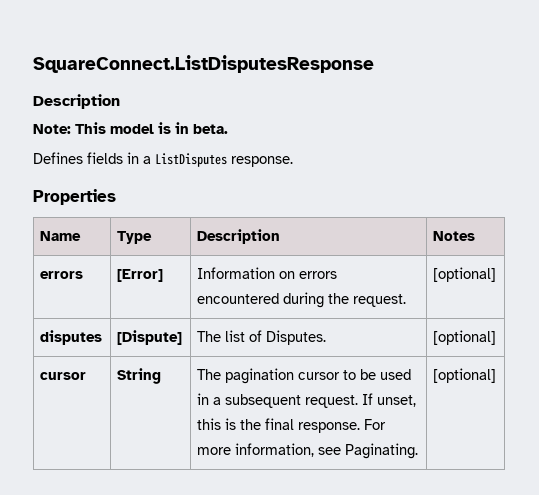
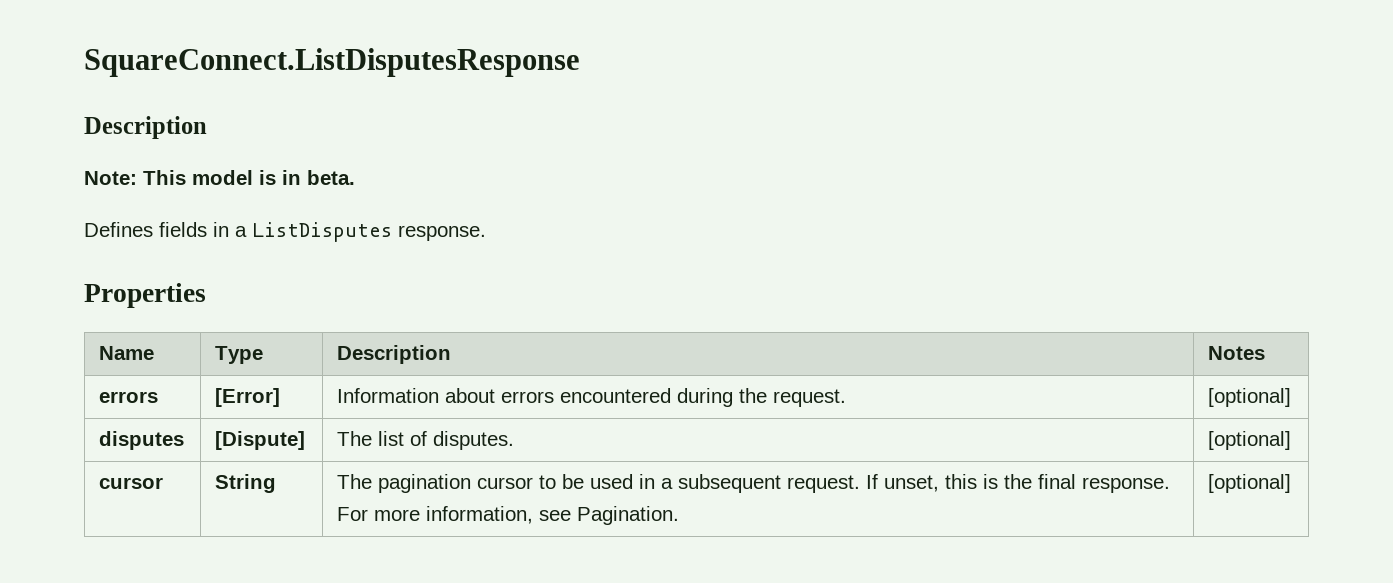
- errors | [Error] | Information on errors encountered during the request. | [optional]
+ errors | [Error] | Information about errors encountered during the request. | [optional]
- disputes | [Dispute] | The list of Disputes. | [optional]
+ disputes | [Dispute] | The list of disputes. | [optional]
- cursor | String | The pagination cursor to be used in a subsequent request. If unset, this is the final response. For more information, see Paginating. | [optional]
+ cursor | String | The pagination cursor to be used in a subsequent request. If unset, this is the final response. For more information, see Pagination. | [optional]

